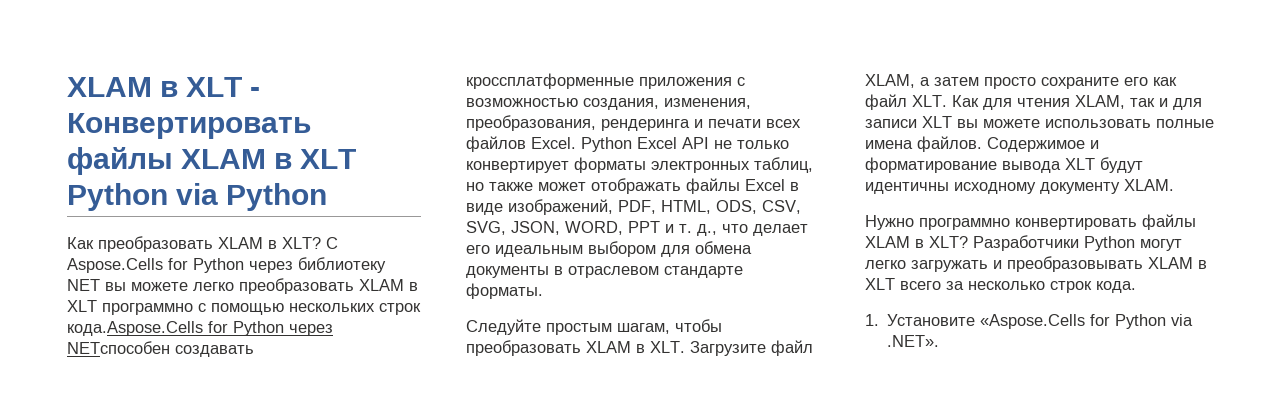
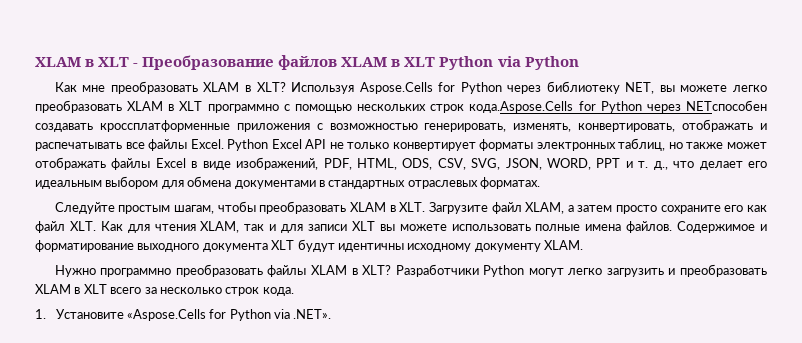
- XLAM в XLT - Конвертировать файлы XLAM в XLT Python via Python
+ XLAM в XLT - Преобразование файлов XLAM в XLT Python via Python
- Как преобразовать XLAM в XLT?
+ Как мне преобразовать XLAM в XLT?
- С Aspose.Cells for Python через библиотеку NET вы можете легко преобразовать XLAM в XLT программно с помощью нескольких строк кода.Aspose.Cells for Python через NETспособен создавать кроссплатформенные приложения с возможностью создания, изменения, преобразования, рендеринга и печати всех файлов Excel.
+ Используя Aspose.Cells for Python через библиотеку NET, вы можете легко преобразовать XLAM в XLT программно с помощью нескольких строк кода.Aspose.Cells for Python через NETспособен создавать кроссплатформенные приложения с возможностью генерировать, изменять, конвертировать, отображать и распечатывать все файлы Excel.
- Python Excel API не только конвертирует форматы электронных таблиц, но также может отображать файлы Excel в виде изображений, PDF, HTML, ODS, CSV, SVG, JSON, WORD, PPT и т. д., что делает его идеальным выбором для обмена документы в отраслевом стандарте форматы.
+ Python Excel API не только конвертирует форматы электронных таблиц, но также может отображать файлы Excel в виде изображений, PDF, HTML, ODS, CSV, SVG, JSON, WORD, PPT и т. д., что делает его идеальным выбором для обмена документами в стандартных отраслевых форматах.
- Содержимое и форматирование вывода XLT будут идентичны исходному документу XLAM.
+ Содержимое и форматирование выходного документа XLT будут идентичны исходному документу XLAM.
- Нужно программно конвертировать файлы XLAM в XLT?
+ Нужно программно преобразовать файлы XLAM в XLT?
- Разработчики Python могут легко загружать и преобразовывать XLAM в XLT всего за несколько строк кода.
+ Разработчики Python могут легко загрузить и преобразовать XLAM в XLT всего за несколько строк кода.

